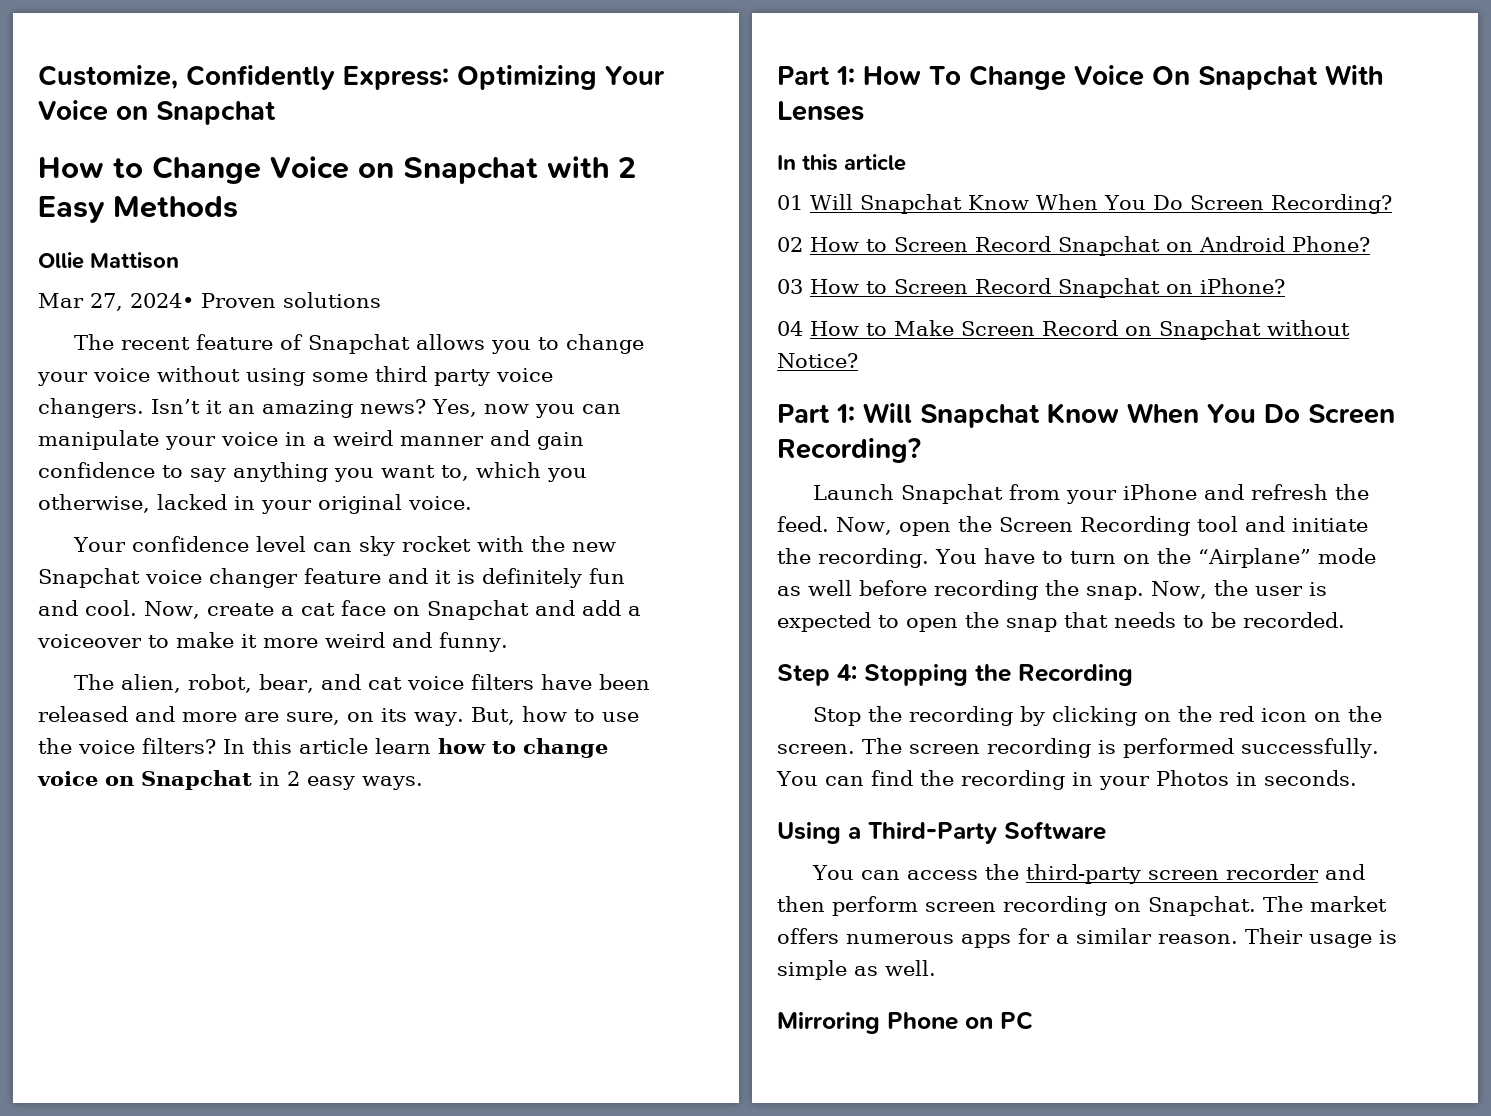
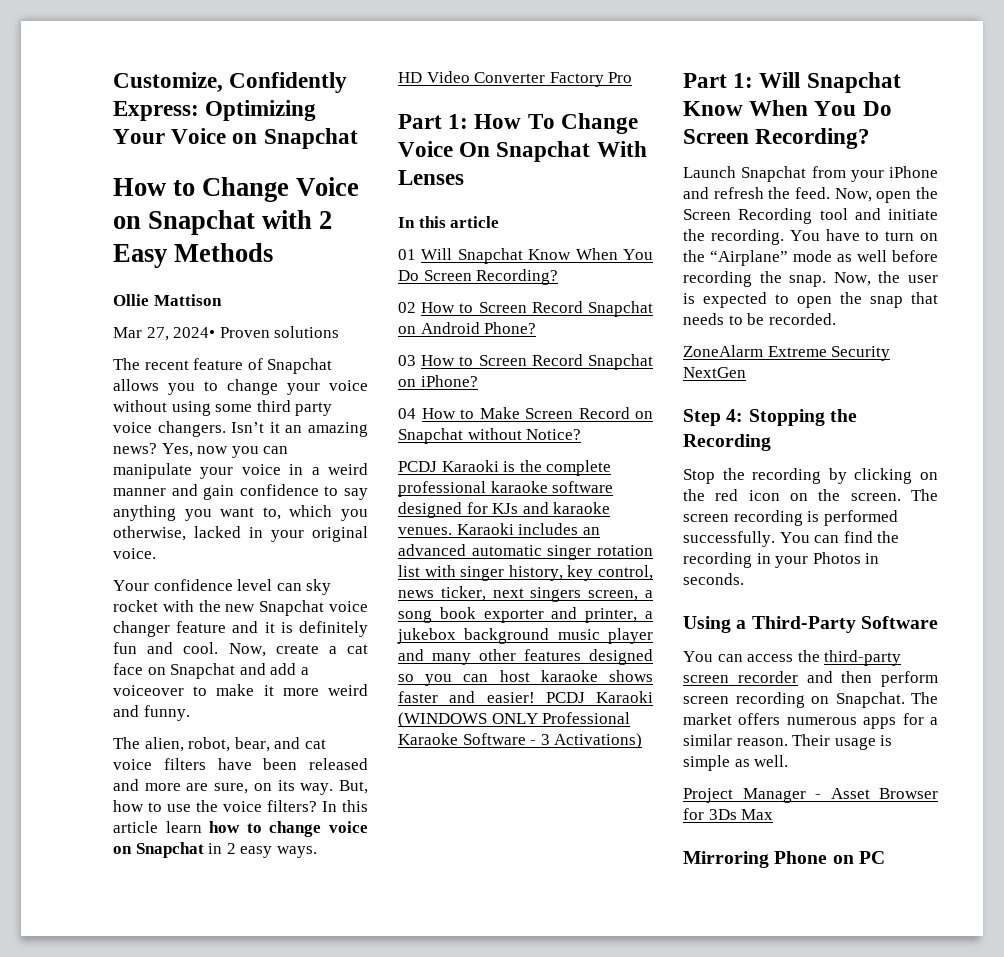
+ HD Video Converter Factory Pro
+ PCDJ Karaoki is the complete professional karaoke software designed for KJs and karaoke venues. Karaoki includes an advanced automatic singer rotation list with singer history, key control, news ticker, next singers screen, a song book exporter and printer, a jukebox background music player and many other features designed so you can host karaoke shows faster and easier! PCDJ Karaoki (WINDOWS ONLY Professional Karaoke Software - 3 Activations)
+ ZoneAlarm Extreme Security NextGen
+ Project Manager - Asset Browser for 3Ds Max

